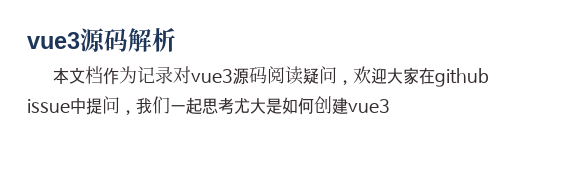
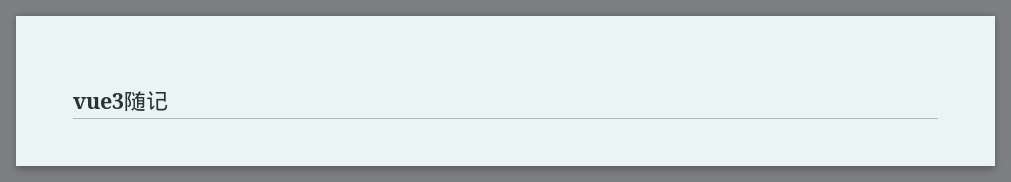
- vue3源码解析
- 本文档作为记录对vue3源码阅读疑问，欢迎大家在github issue中提问，我们一起思考尤大是如何创建vue3
+ vue3随记

